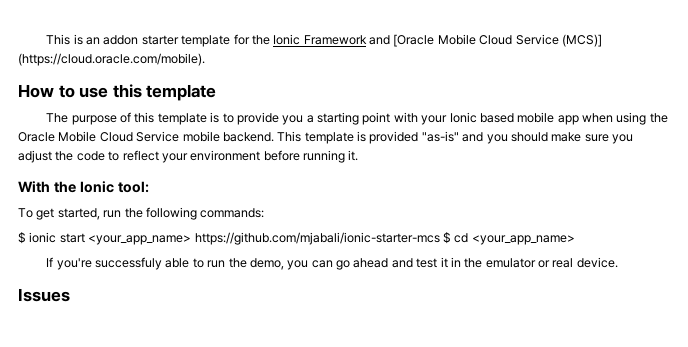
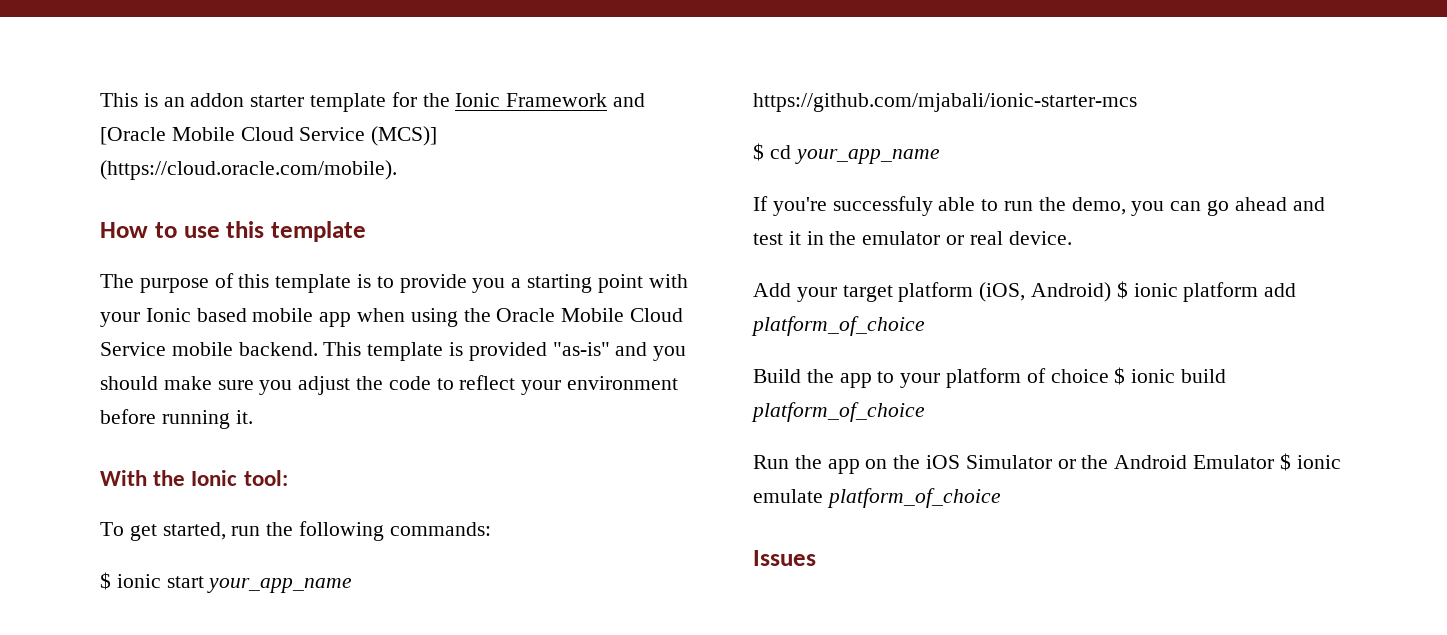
- $ ionic start <your_app_name> https://github.com/mjabali/ionic-starter-mcs $ cd <your_app_name>
+ $ ionic start your_app_name https://github.com/mjabali/ionic-starter-mcs
+ $ cd your_app_name
+ Add your target platform (iOS, Android) $ ionic platform add platform_of_choice
+ Build the app to your platform of choice $ ionic build platform_of_choice
+ Run the app on the iOS Simulator or the Android Emulator $ ionic emulate platform_of_choice

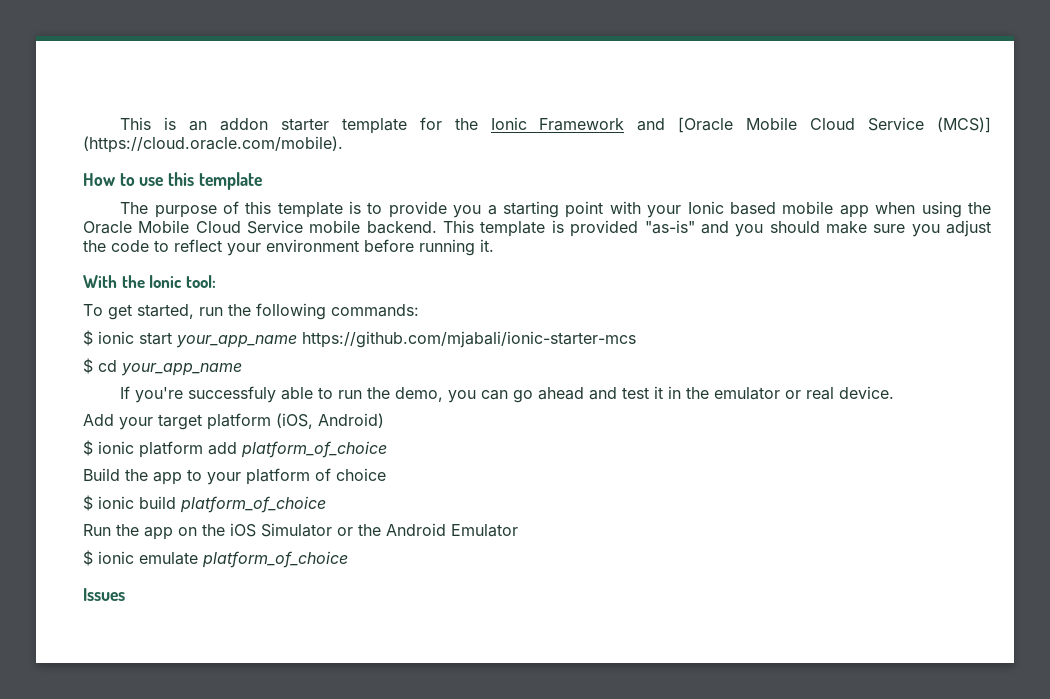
- Add your target platform (iOS, Android) $ ionic platform add platform_of_choice
+ Add your target platform (iOS, Android)
+ $ ionic platform add platform_of_choice
- Build the app to your platform of choice $ ionic build platform_of_choice
+ Build the app to your platform of choice
+ $ ionic build platform_of_choice
- Run the app on the iOS Simulator or the Android Emulator $ ionic emulate platform_of_choice
+ Run the app on the iOS Simulator or the Android Emulator
+ $ ionic emulate platform_of_choice

